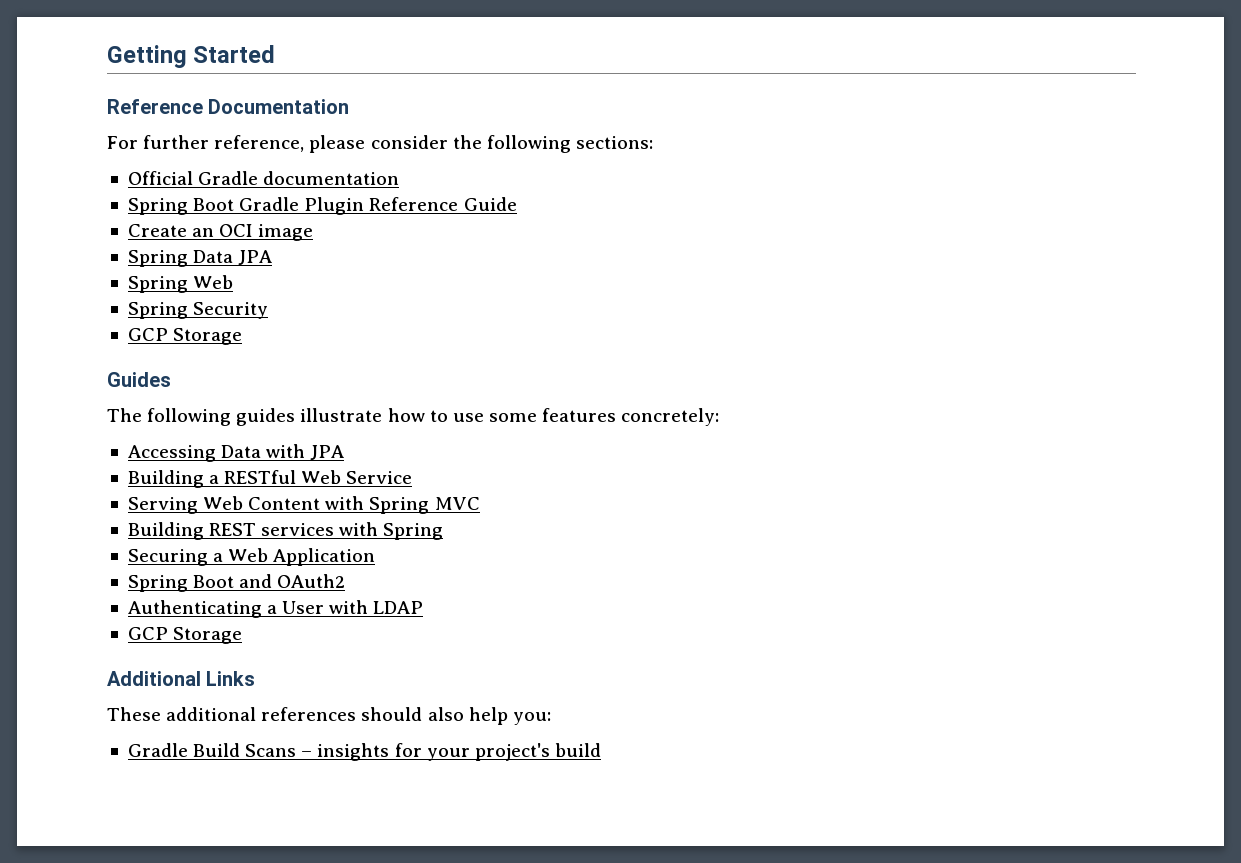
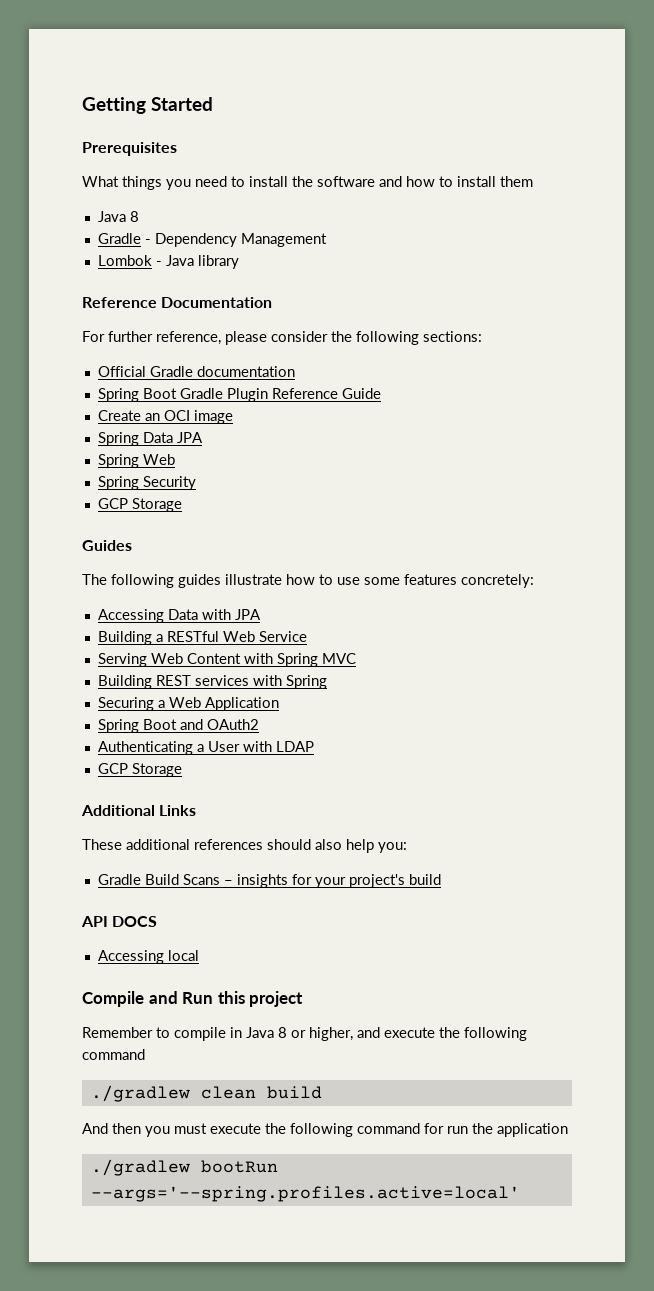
+ Prerequisites
+ What things you need to install the software and how to install them
+ Java 8
+ Gradle - Dependency Management
+ Lombok - Java library
+ API DOCS
+ Accessing local
+ Compile and Run this project
+ Remember to compile in Java 8 or higher, and execute the following command
+ ./gradlew clean build
+ And then you must execute the following command for run the application
+ ./gradlew bootRun --args='--spring.profiles.active=local'

